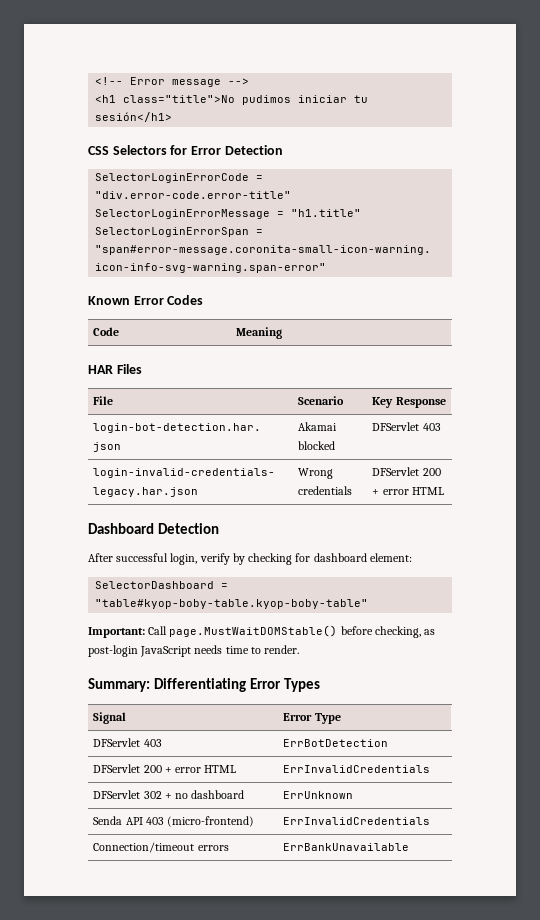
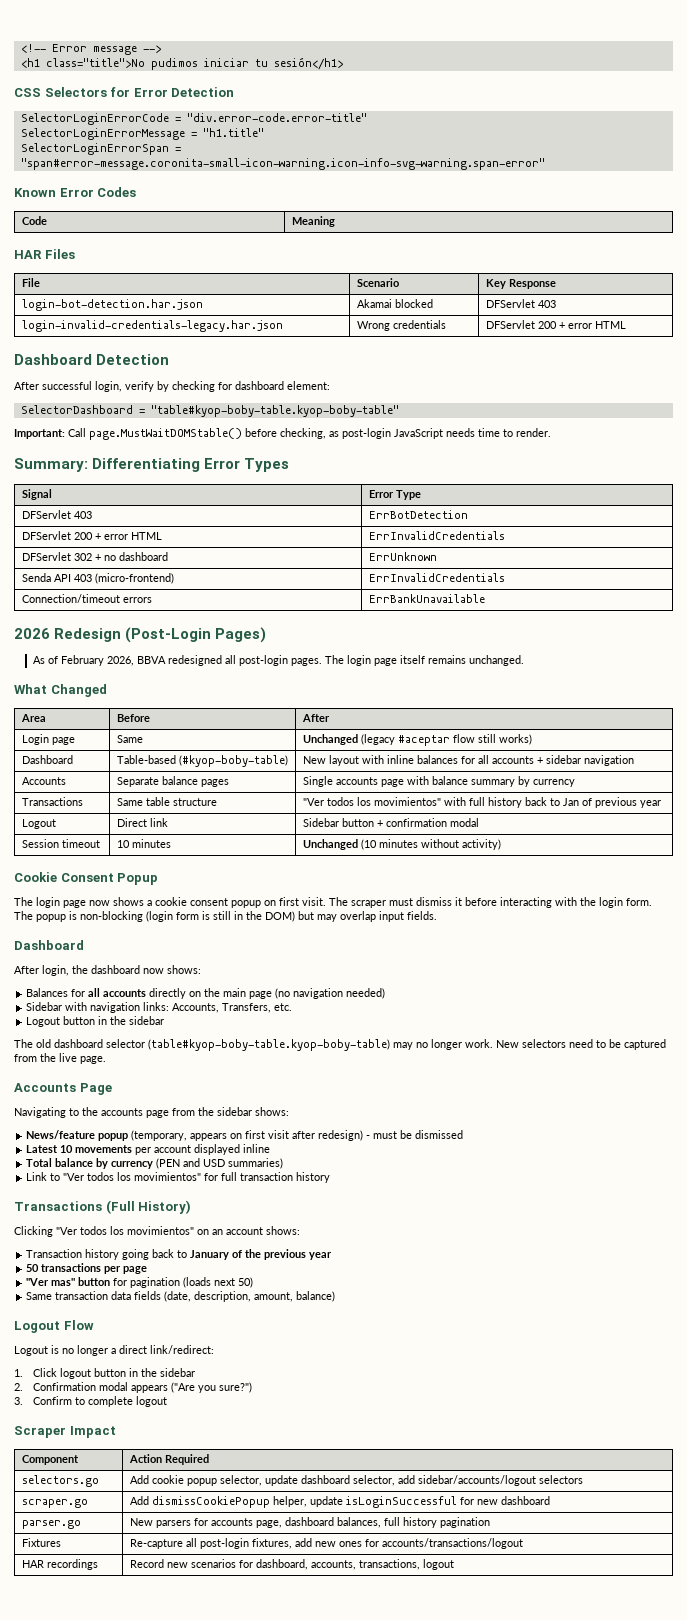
+ 2026 Redesign (Post-Login Pages)
+ As of February 2026, BBVA redesigned all post-login pages. The login page itself remains unchanged.
+ What Changed
+ Area | Before | After
+ Login page | Same | Unchanged (legacy #aceptar flow still works)
+ Dashboard | Table-based (#kyop-boby-table) | New layout with inline balances for all accounts + sidebar navigation
+ Accounts | Separate balance pages | Single accounts page with balance summary by currency
+ Transactions | Same table structure | "Ver todos los movimientos" with full history back to Jan of previous year
+ Logout | Direct link | Sidebar button + confirmation modal
+ Session timeout | 10 minutes | Unchanged (10 minutes without activity)
+ Cookie Consent Popup
+ The login page now shows a cookie consent popup on first visit. The scraper must dismiss it before interacting with the login form. The popup is non-blocking (login form is still in the DOM) but may overlap input fields.
+ Dashboard
+ After login, the dashboard now shows:
+ Balances for all accounts directly on the main page (no navigation needed)
+ Sidebar with navigation links: Accounts, Transfers, etc.
+ Logout button in the sidebar
+ The old dashboard selector (table#kyop-boby-table.kyop-boby-table) may no longer work. New selectors need to be captured from the live page.
+ Accounts Page
+ Navigating to the accounts page from the sidebar shows:
+ News/feature popup (temporary, appears on first visit after redesign) - must be dismissed
+ Latest 10 movements per account displayed inline
+ Total balance by currency (PEN and USD summaries)
+ Link to "Ver todos los movimientos" for full transaction history
+ Transactions (Full History)
+ Clicking "Ver todos los movimientos" on an account shows:
+ Transaction history going back to January of the previous year
+ 50 transactions per page
+ "Ver mas" button for pagination (loads next 50)
+ Same transaction data fields (date, description, amount, balance)
+ Logout Flow
+ Logout is no longer a direct link/redirect:
+ 1. Click logout button in the sidebar
+ 2. Confirmation modal appears ("Are you sure?")
+ 3. Confirm to complete logout
+ Scraper Impact
+ Component | Action Required
+ selectors.go | Add cookie popup selector, update dashboard selector, add sidebar/accounts/logout selectors
+ scraper.go | Add dismissCookiePopup helper, update isLoginSuccessful for new dashboard
+ parser.go | New parsers for accounts page, dashboard balances, full history pagination
+ Fixtures | Re-capture all post-login fixtures, add new ones for accounts/transactions/logout
+ HAR recordings | Record new scenarios for dashboard, accounts, transactions, logout

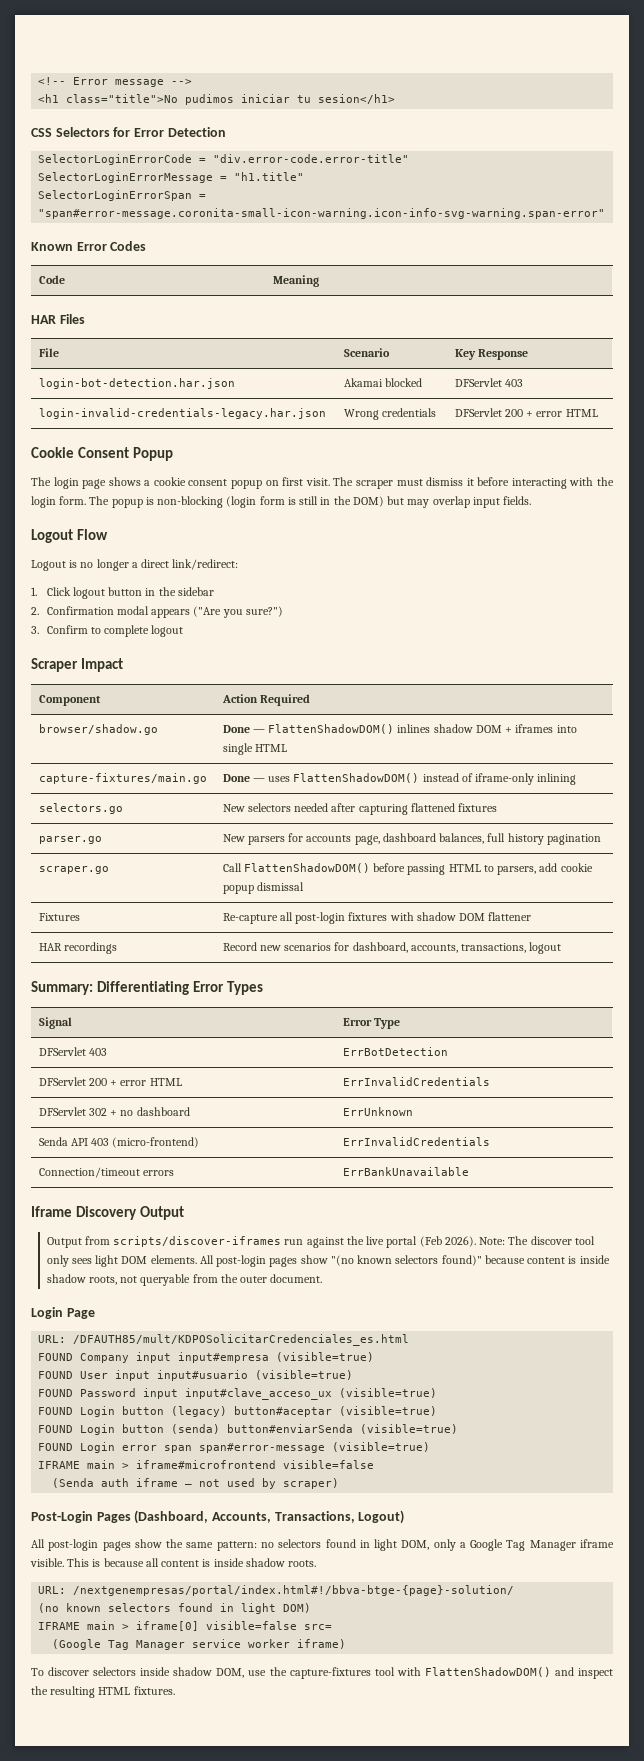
- <h1 class="title">No pudimos iniciar tu sesión</h1>
+ <h1 class="title">No pudimos iniciar tu sesion</h1>
- Dashboard Detection
- After successful login, verify by checking for dashboard element:
- SelectorDashboard = "table#kyop-boby-table.kyop-boby-table"
- Important: Call page.MustWaitDOMStable() before checking, as post-login JavaScript needs time to render.
+ Cookie Consent Popup
+ The login page shows a cookie consent popup on first visit. The scraper must dismiss it before interacting with the login form. The popup is non-blocking (login form is still in the DOM) but may overlap input fields.
+ Logout Flow
+ Logout is no longer a direct link/redirect:
+ 1. Click logout button in the sidebar
+ 2. Confirmation modal appears ("Are you sure?")
+ 3. Confirm to complete logout
+ Scraper Impact
+ Component | Action Required
+ browser/shadow.go | Done — FlattenShadowDOM() inlines shadow DOM + iframes into single HTML
+ capture-fixtures/main.go | Done — uses FlattenShadowDOM() instead of iframe-only inlining
+ selectors.go | New selectors needed after capturing flattened fixtures
+ parser.go | New parsers for accounts page, dashboard balances, full history pagination
+ scraper.go | Call FlattenShadowDOM() before passing HTML to parsers, add cookie popup dismissal
+ Fixtures | Re-capture all post-login fixtures with shadow DOM flattener
+ HAR recordings | Record new scenarios for dashboard, accounts, transactions, logout
- 2026 Redesign (Post-Login Pages)
- As of February 2026, BBVA redesigned all post-login pages. The login page itself remains unchanged.
- What Changed
- Area | Before | After
- Login page | Same | Unchanged (legacy #aceptar flow still works)
- Dashboard | Table-based (#kyop-boby-table) | New layout with inline balances for all accounts + sidebar navigation
- Accounts | Separate balance pages | Single accounts page with balance summary by currency
- Transactions | Same table structure | "Ver todos los movimientos" with full history back to Jan of previous year
- Logout | Direct link | Sidebar button + confirmation modal
- Session timeout | 10 minutes | Unchanged (10 minutes without activity)
- Cookie Consent Popup
- The login page now shows a cookie consent popup on first visit. The scraper must dismiss it before interacting with the login form. The popup is non-blocking (login form is still in the DOM) but may overlap input fields.
- Dashboard
- After login, the dashboard now shows:
- Balances for all accounts directly on the main page (no navigation needed)
- Sidebar with navigation links: Accounts, Transfers, etc.
- Logout button in the sidebar
- The old dashboard selector (table#kyop-boby-table.kyop-boby-table) may no longer work. New selectors need to be captured from the live page.
- Accounts Page
- Navigating to the accounts page from the sidebar shows:
- News/feature popup (temporary, appears on first visit after redesign) - must be dismissed
- Latest 10 movements per account displayed inline
- Total balance by currency (PEN and USD summaries)
- Link to "Ver todos los movimientos" for full transaction history
- Transactions (Full History)
- Clicking "Ver todos los movimientos" on an account shows:
- Transaction history going back to January of the previous year
- 50 transactions per page
- "Ver mas" button for pagination (loads next 50)
- Same transaction data fields (date, description, amount, balance)
- Logout Flow
- Logout is no longer a direct link/redirect:
- 1. Click logout button in the sidebar
- 2. Confirmation modal appears ("Are you sure?")
- 3. Confirm to complete logout
- Scraper Impact
- Component | Action Required
- selectors.go | Add cookie popup selector, update dashboard selector, add sidebar/accounts/logout selectors
- scraper.go | Add dismissCookiePopup helper, update isLoginSuccessful for new dashboard
- parser.go | New parsers for accounts page, dashboard balances, full history pagination
- Fixtures | Re-capture all post-login fixtures, add new ones for accounts/transactions/logout
- HAR recordings | Record new scenarios for dashboard, accounts, transactions, logout
+ Iframe Discovery Output
+ Output from scripts/discover-iframes run against the live portal (Feb 2026). Note: The discover tool only sees light DOM elements. All post-login pages show "(no known selectors found)" because content is inside shadow roots, not queryable from the outer document.
+ Login Page
+ URL: /DFAUTH85/mult/KDPOSolicitarCredenciales_es.html
+ FOUND Company input input#empresa (visible=true)
+ FOUND User input input#usuario (visible=true)
+ FOUND Password input input#clave_acceso_ux (visible=true)
+ FOUND Login button (legacy) button#aceptar (visible=true)
+ FOUND Login button (senda) button#enviarSenda (visible=true)
+ FOUND Login error span span#error-message (visible=true)
+ IFRAME main > iframe#microfrontend visible=false
+ (Senda auth iframe — not used by scraper)
+ Post-Login Pages (Dashboard, Accounts, Transactions, Logout)
+ All post-login pages show the same pattern: no selectors found in light DOM, only a Google Tag Manager iframe visible. This is because all content is inside shadow roots.
+ URL: /nextgenempresas/portal/index.html#!/bbva-btge-{page}-solution/
+ (no known selectors found in light DOM)
+ IFRAME main > iframe[0] visible=false src=
+ (Google Tag Manager service worker iframe)
+ To discover selectors inside shadow DOM, use the capture-fixtures tool with FlattenShadowDOM() and inspect the resulting HTML fixtures.

